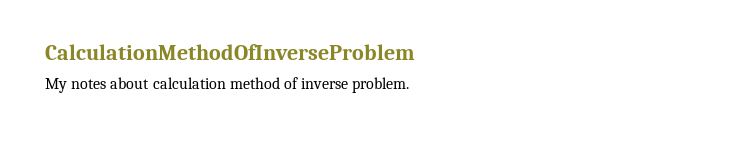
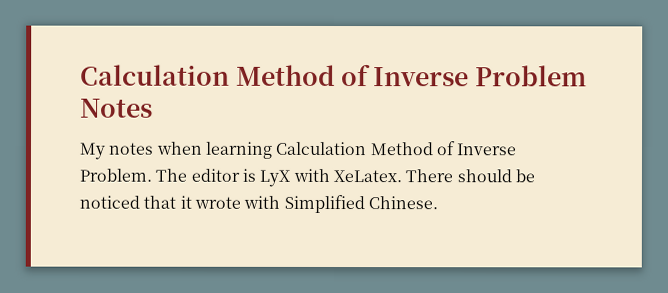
- CalculationMethodOfInverseProblem
- My notes about calculation method of inverse problem.
+ Calculation Method of Inverse Problem Notes
+ My notes when learning Calculation Method of Inverse Problem. The editor is LyX with XeLatex. There should be noticed that it wrote with Simplified Chinese.

